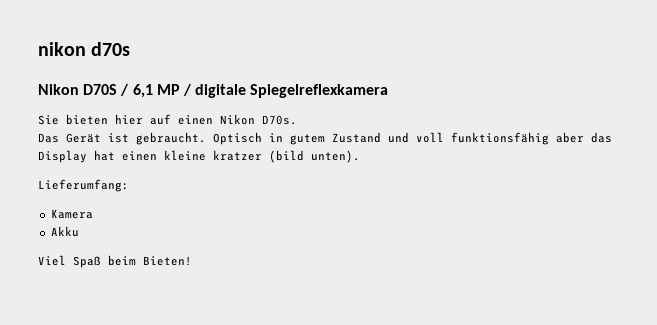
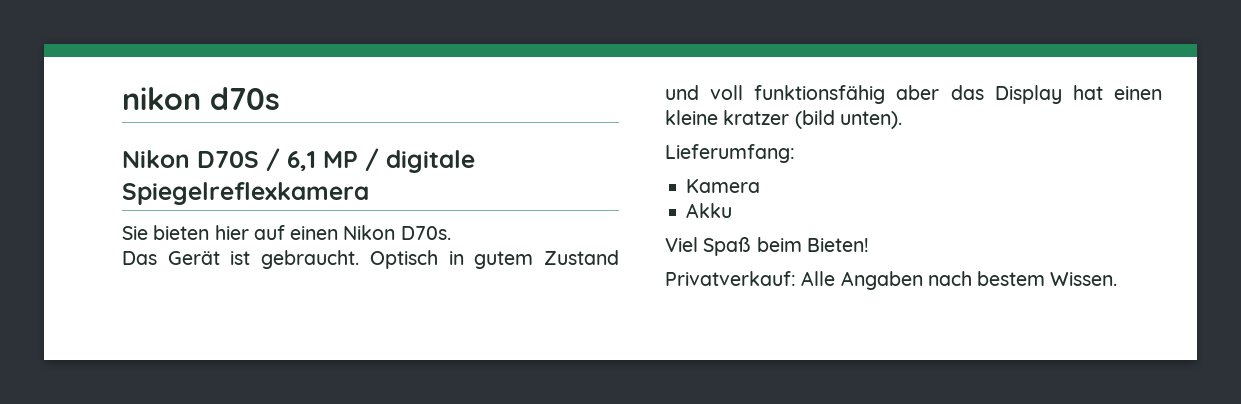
+ Privatverkauf: Alle Angaben nach bestem Wissen.

